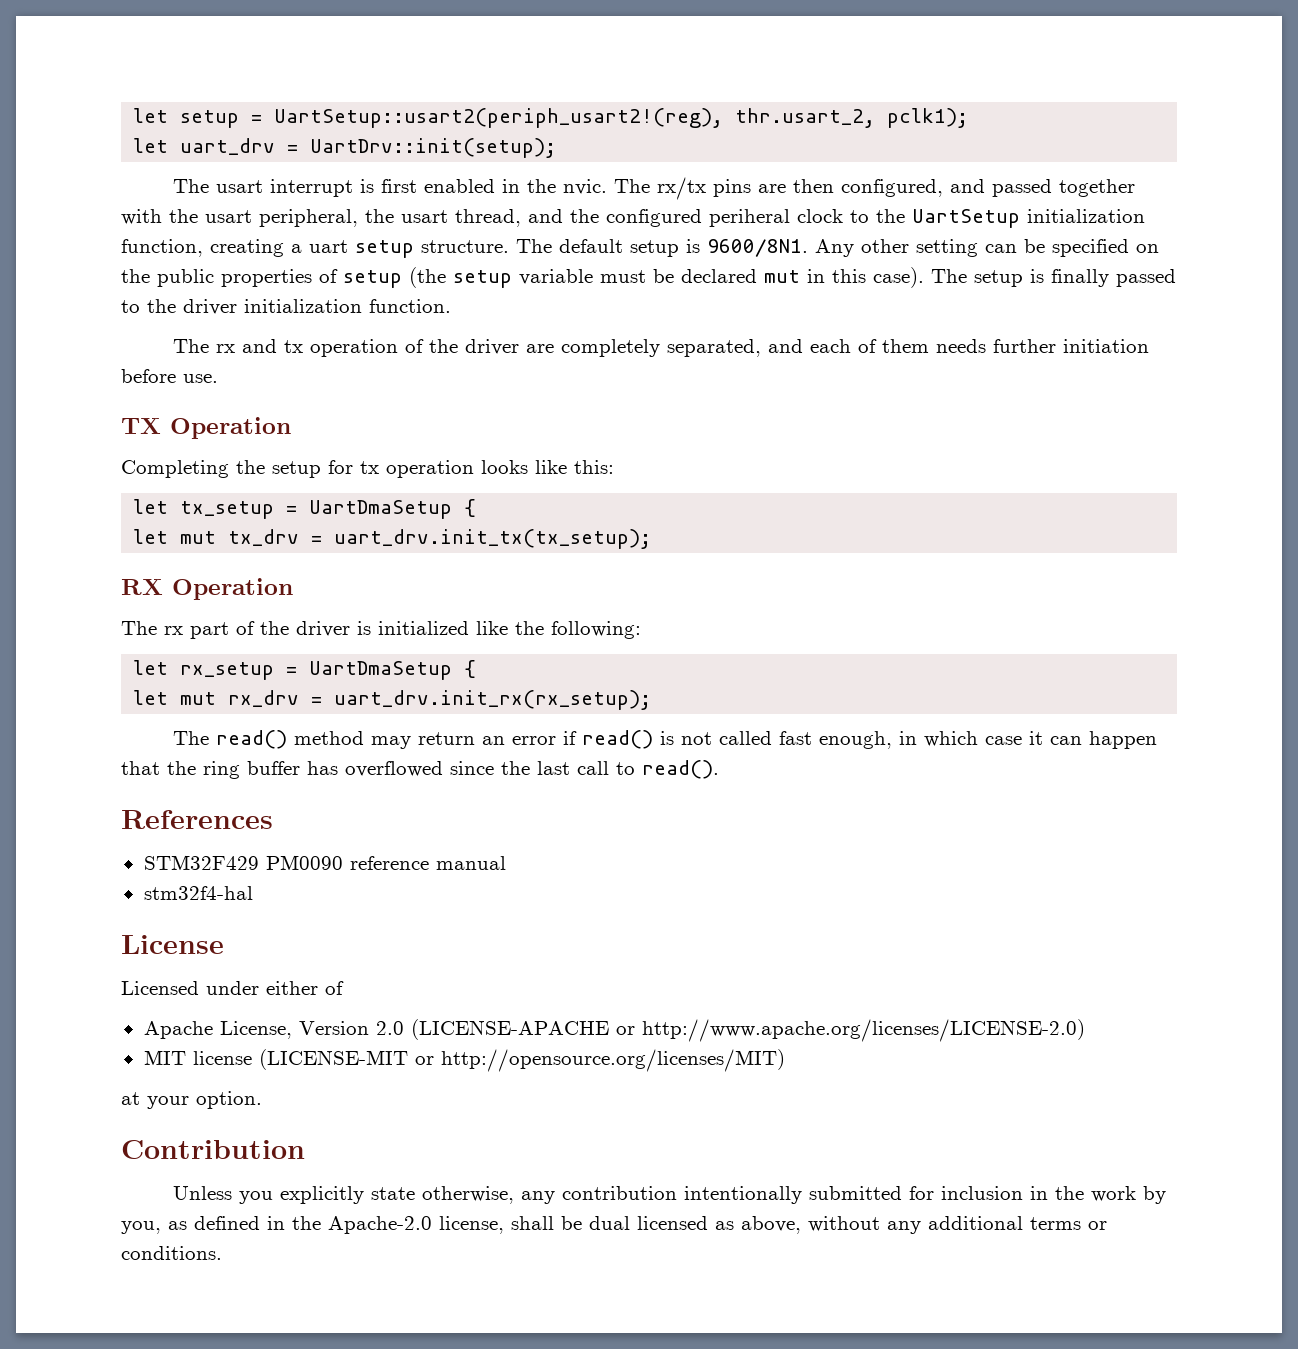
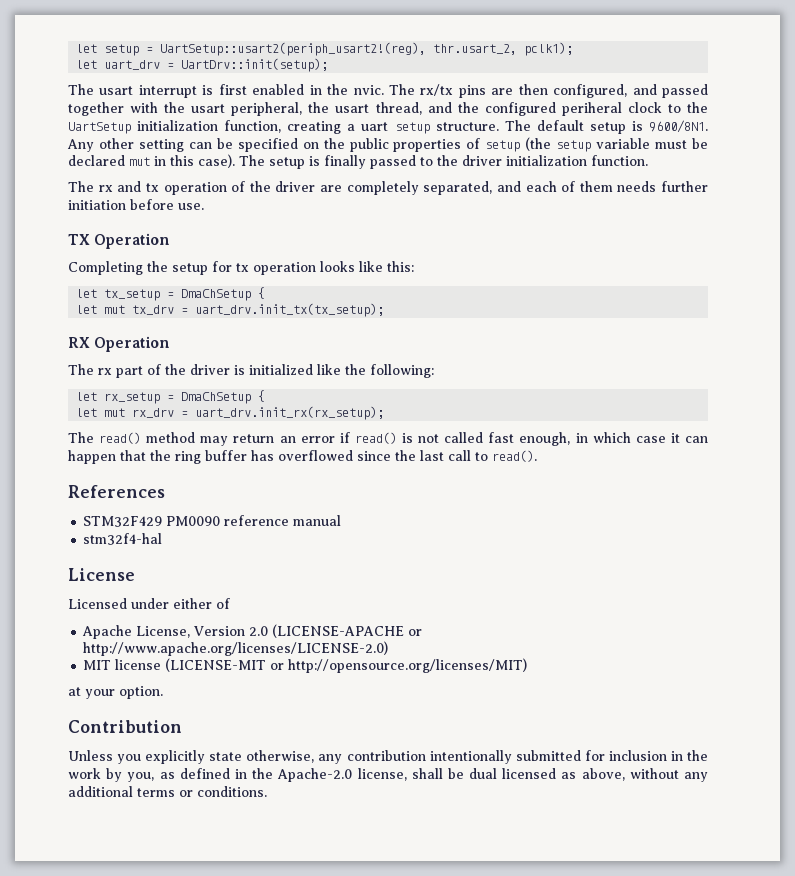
- let tx_setup = UartDmaSetup {
+ let tx_setup = DmaChSetup {
- let rx_setup = UartDmaSetup {
+ let rx_setup = DmaChSetup {

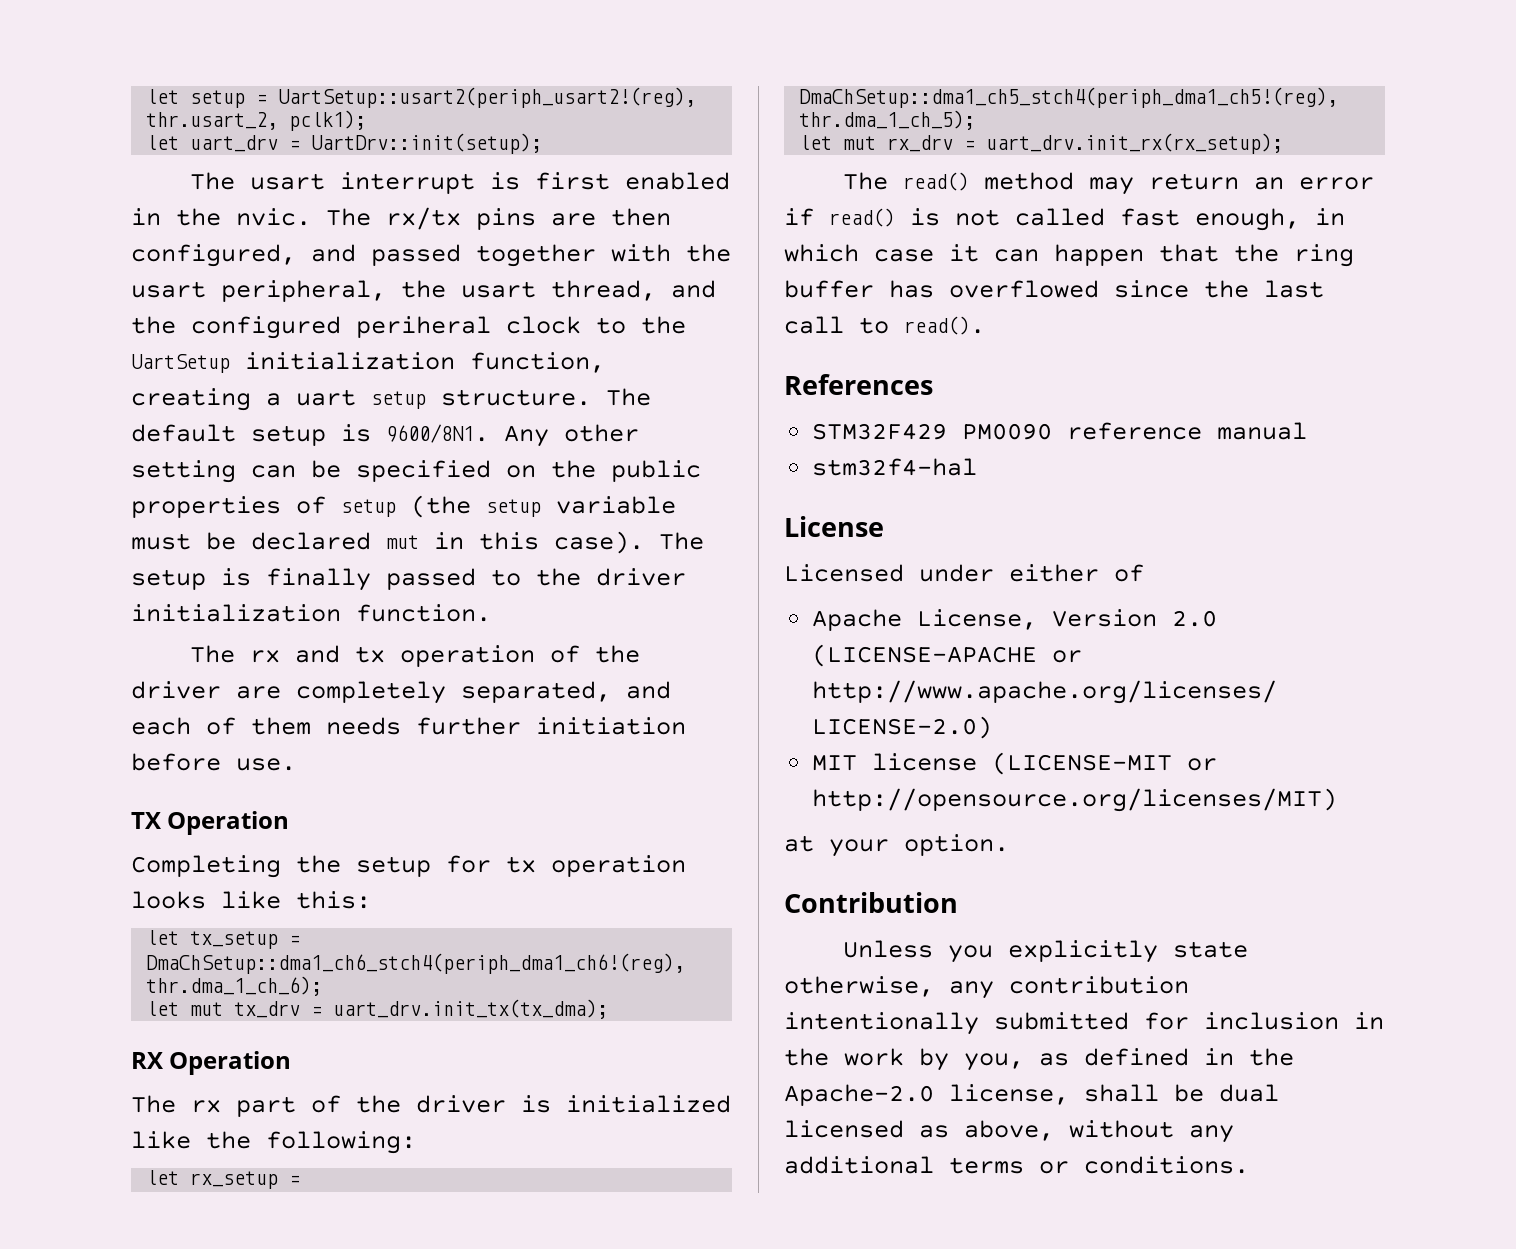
- let tx_setup = DmaChSetup {
+ let tx_setup = DmaChSetup::dma1_ch6_stch4(periph_dma1_ch6!(reg), thr.dma_1_ch_6);
- let mut tx_drv = uart_drv.init_tx(tx_setup);
+ let mut tx_drv = uart_drv.init_tx(tx_dma);
- let rx_setup = DmaChSetup {
+ let rx_setup = DmaChSetup::dma1_ch5_stch4(periph_dma1_ch5!(reg), thr.dma_1_ch_5);

